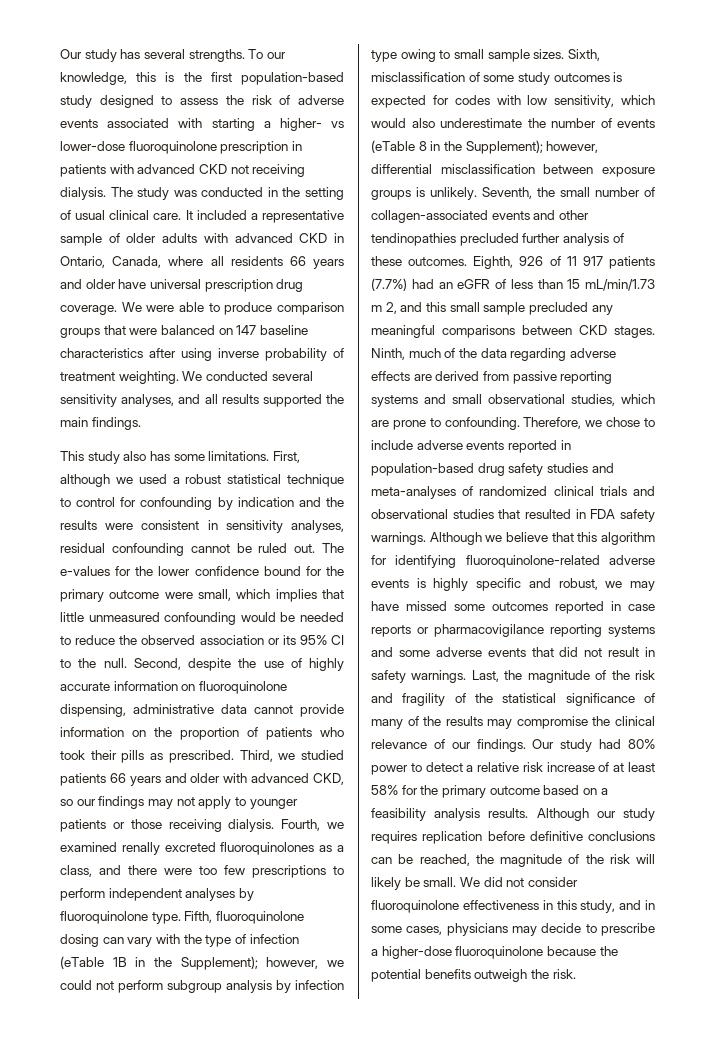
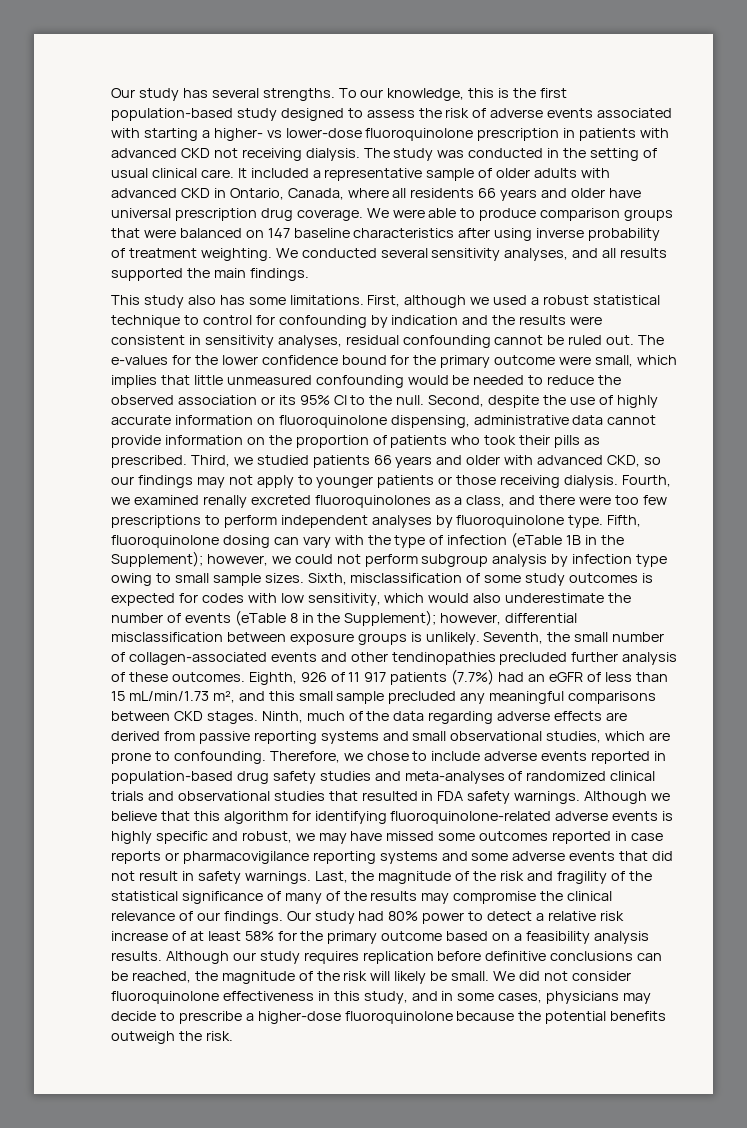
- Eighth, 926 of 11 917 patients (7.7%) had an eGFR of less than 15 mL/min/1.73 m 2, and this small sample precluded any meaningful comparisons between CKD stages.
+ Eighth, 926 of 11 917 patients (7.7%) had an eGFR of less than 15 mL/min/1.73 m², and this small sample precluded any meaningful comparisons between CKD stages.

